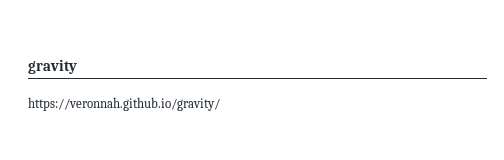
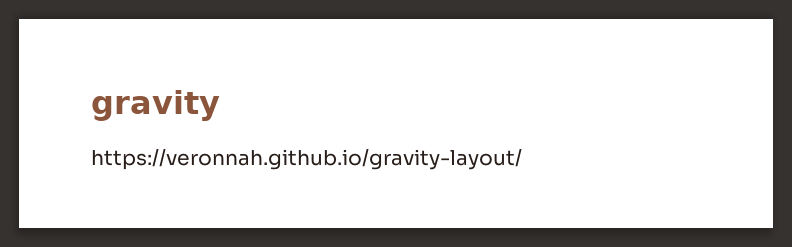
- https://veronnah.github.io/gravity/
+ https://veronnah.github.io/gravity-layout/

